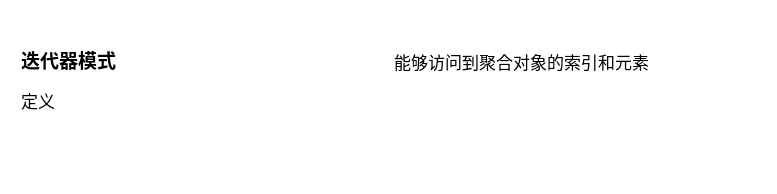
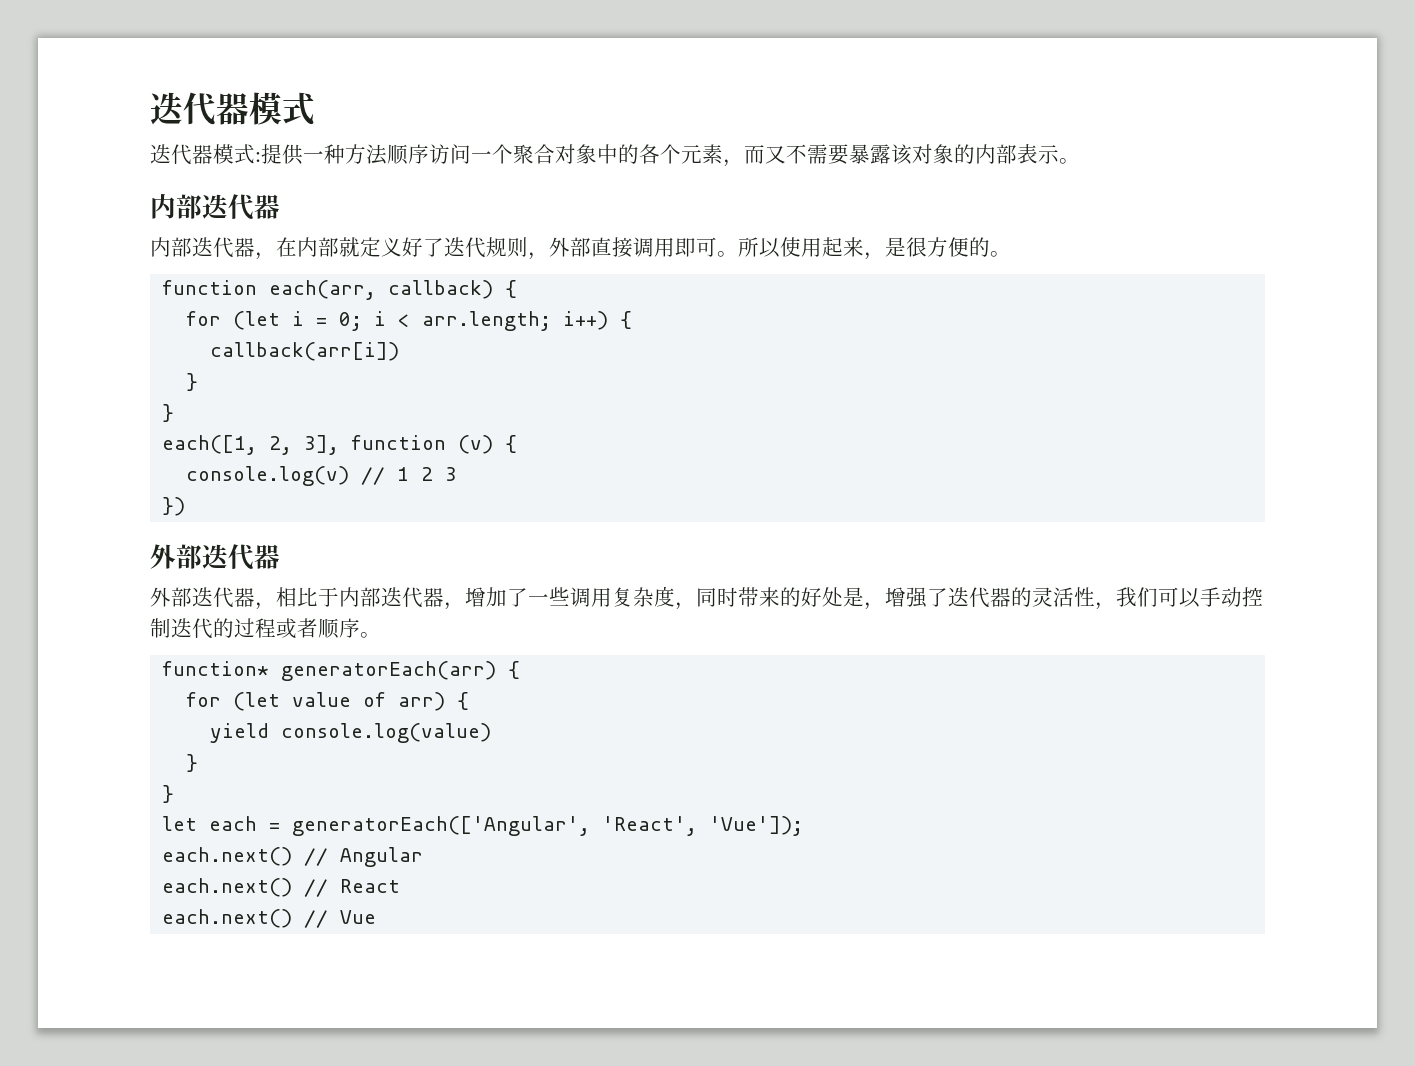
- 定义
- 能够访问到聚合对象的索引和元素
+ 迭代器模式:提供一种方法顺序访问一个聚合对象中的各个元素，而又不需要暴露该对象的内部表示。
+ 内部迭代器
+ 内部迭代器，在内部就定义好了迭代规则，外部直接调用即可。所以使用起来，是很方便的。
+ function each(arr, callback) {
+ for (let i = 0; i < arr.length; i++) {
+ callback(arr[i])
+ }
+ }
+ each([1, 2, 3], function (v) {
+ console.log(v) // 1 2 3
+ })
+ 外部迭代器
+ 外部迭代器，相比于内部迭代器，增加了一些调用复杂度，同时带来的好处是，增强了迭代器的灵活性，我们可以手动控制迭代的过程或者顺序。
+ function* generatorEach(arr) {
+ for (let value of arr) {
+ yield console.log(value)
+ }
+ }
+ let each = generatorEach(['Angular', 'React', 'Vue']);
+ each.next() // Angular
+ each.next() // React
+ each.next() // Vue

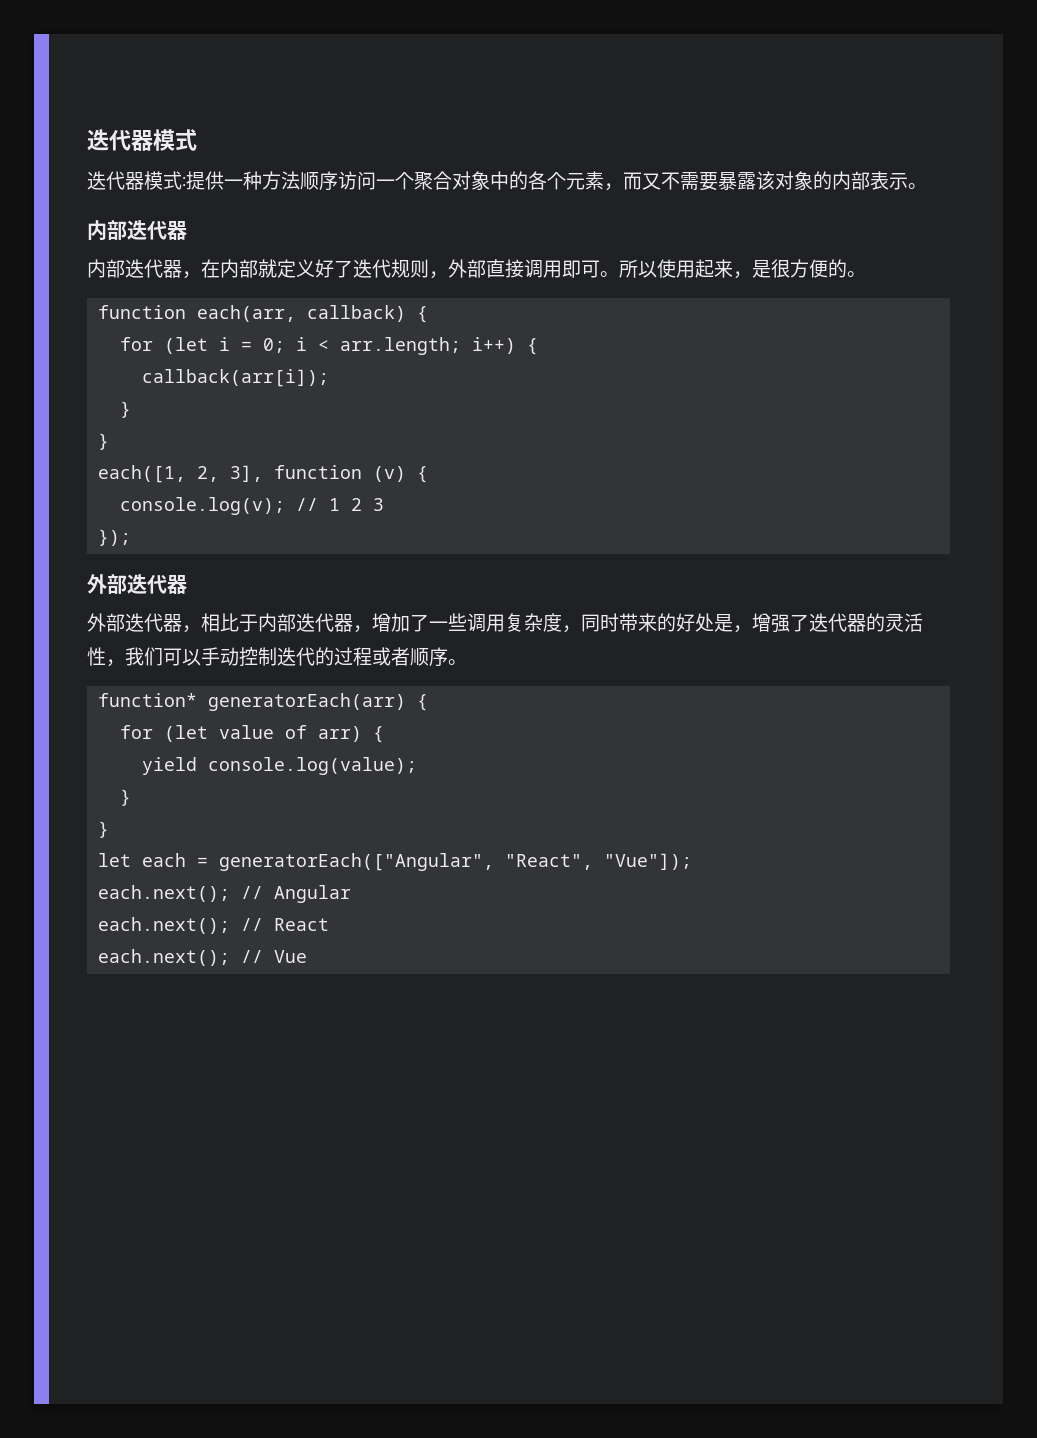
- callback(arr[i])
+ callback(arr[i]);
- console.log(v) // 1 2 3
+ console.log(v); // 1 2 3
- })
+ });
- yield console.log(value)
+ yield console.log(value);
- let each = generatorEach(['Angular', 'React', 'Vue']);
- each.next() // Angular
+ let each = generatorEach(["Angular", "React", "Vue"]);
+ each.next(); // Angular
- each.next() // React
+ each.next(); // React
- each.next() // Vue
+ each.next(); // Vue

